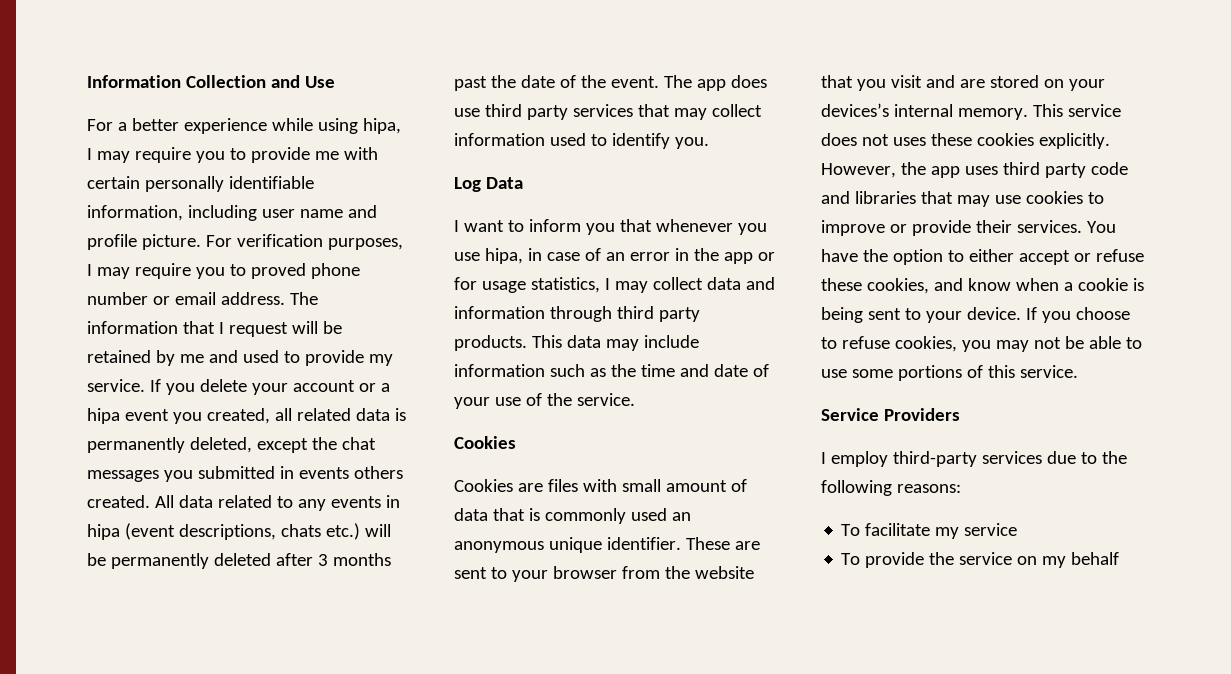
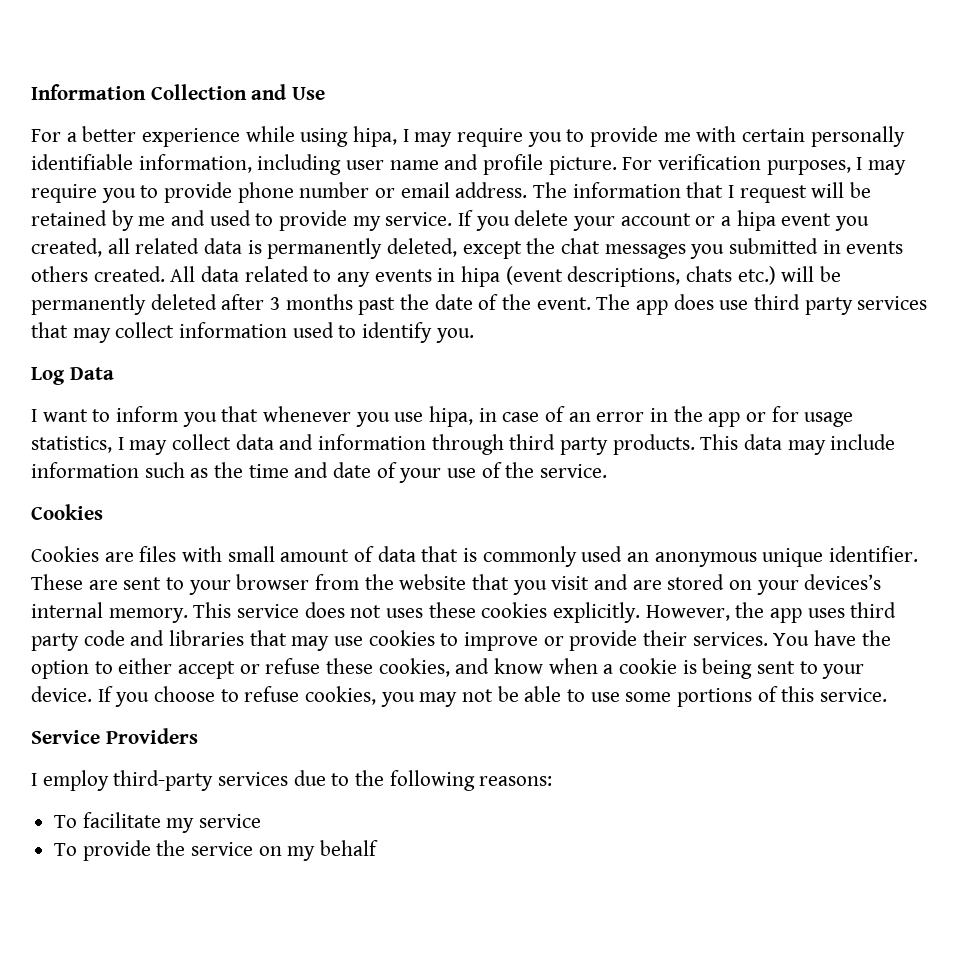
- For verification purposes, I may require you to proved phone number or email address.
+ For verification purposes, I may require you to provide phone number or email address.

